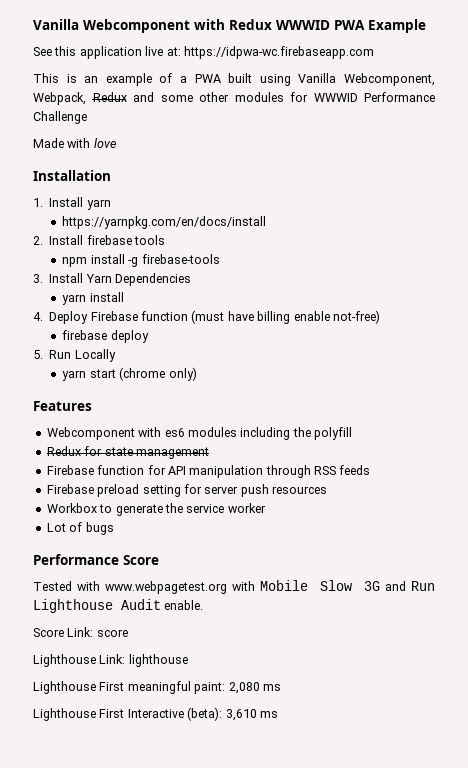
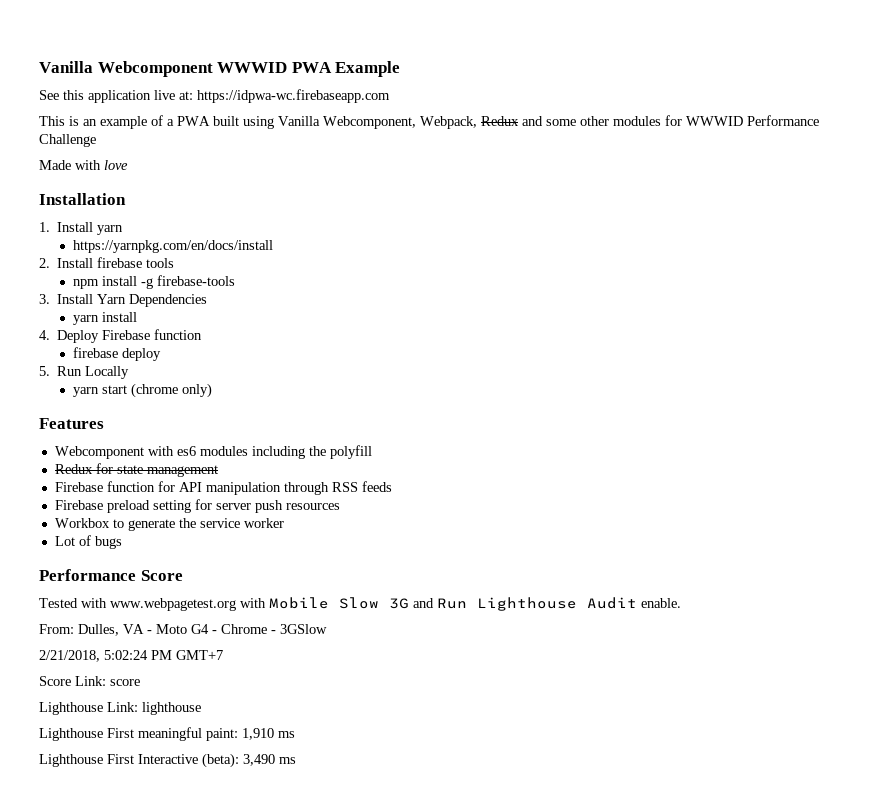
- Vanilla Webcomponent with Redux WWWID PWA Example
+ Vanilla Webcomponent WWWID PWA Example
- 4. Deploy Firebase function (must have billing enable not-free)
+ 4. Deploy Firebase function
+ From: Dulles, VA - Moto G4 - Chrome - 3GSlow
+ 2/21/2018, 5:02:24 PM GMT+7
- Lighthouse First meaningful paint: 2,080 ms
+ Lighthouse First meaningful paint: 1,910 ms
- Lighthouse First Interactive (beta): 3,610 ms
+ Lighthouse First Interactive (beta): 3,490 ms

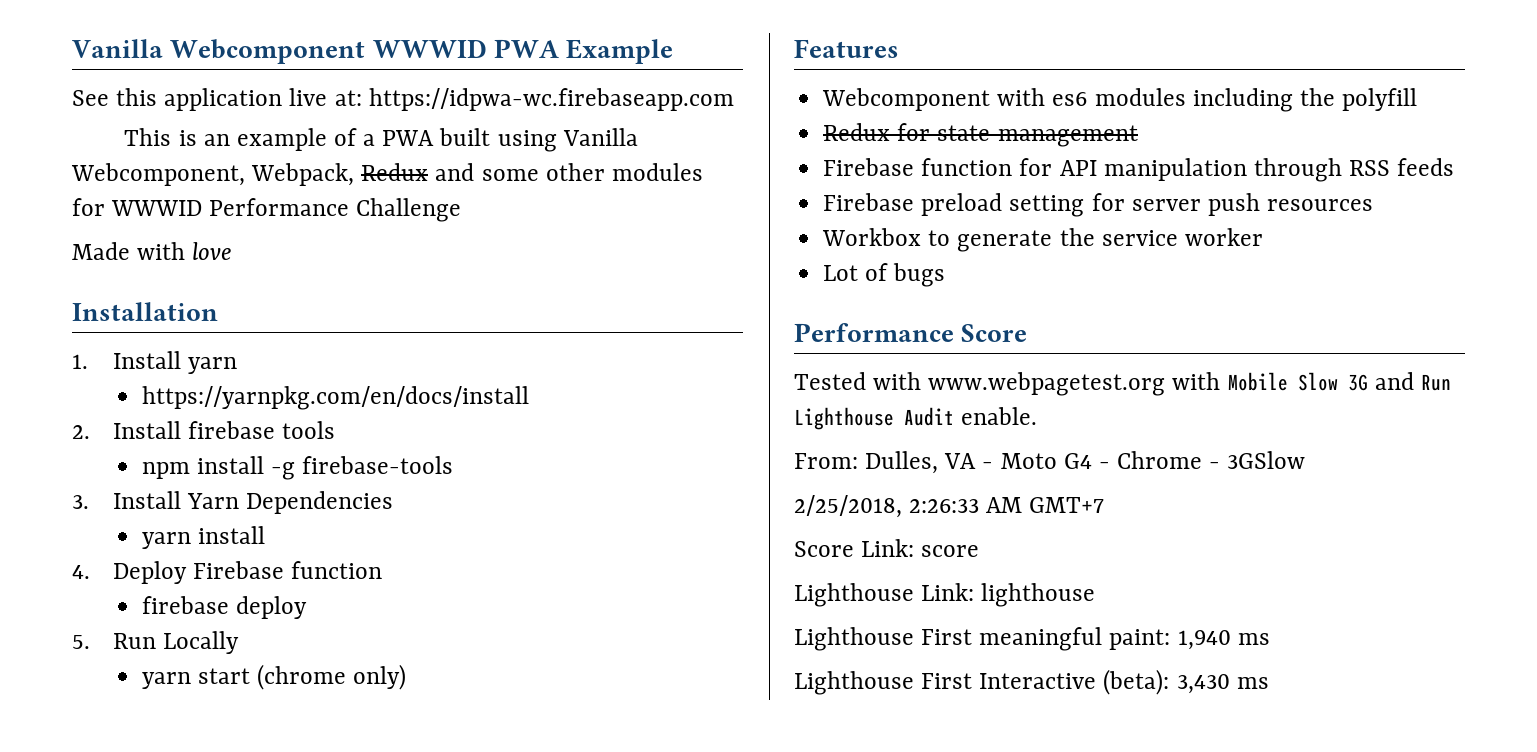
- 2/21/2018, 5:02:24 PM GMT+7
+ 2/25/2018, 2:26:33 AM GMT+7
- Lighthouse First meaningful paint: 1,910 ms
+ Lighthouse First meaningful paint: 1,940 ms
- Lighthouse First Interactive (beta): 3,490 ms
+ Lighthouse First Interactive (beta): 3,430 ms

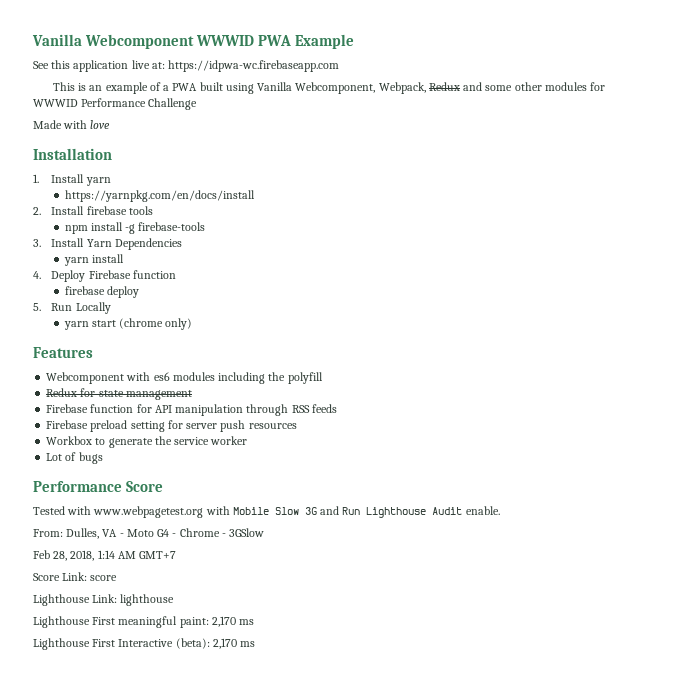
- 2/25/2018, 2:26:33 AM GMT+7
+ Feb 28, 2018, 1:14 AM GMT+7
- Lighthouse First meaningful paint: 1,940 ms
+ Lighthouse First meaningful paint: 2,170 ms
- Lighthouse First Interactive (beta): 3,430 ms
+ Lighthouse First Interactive (beta): 2,170 ms

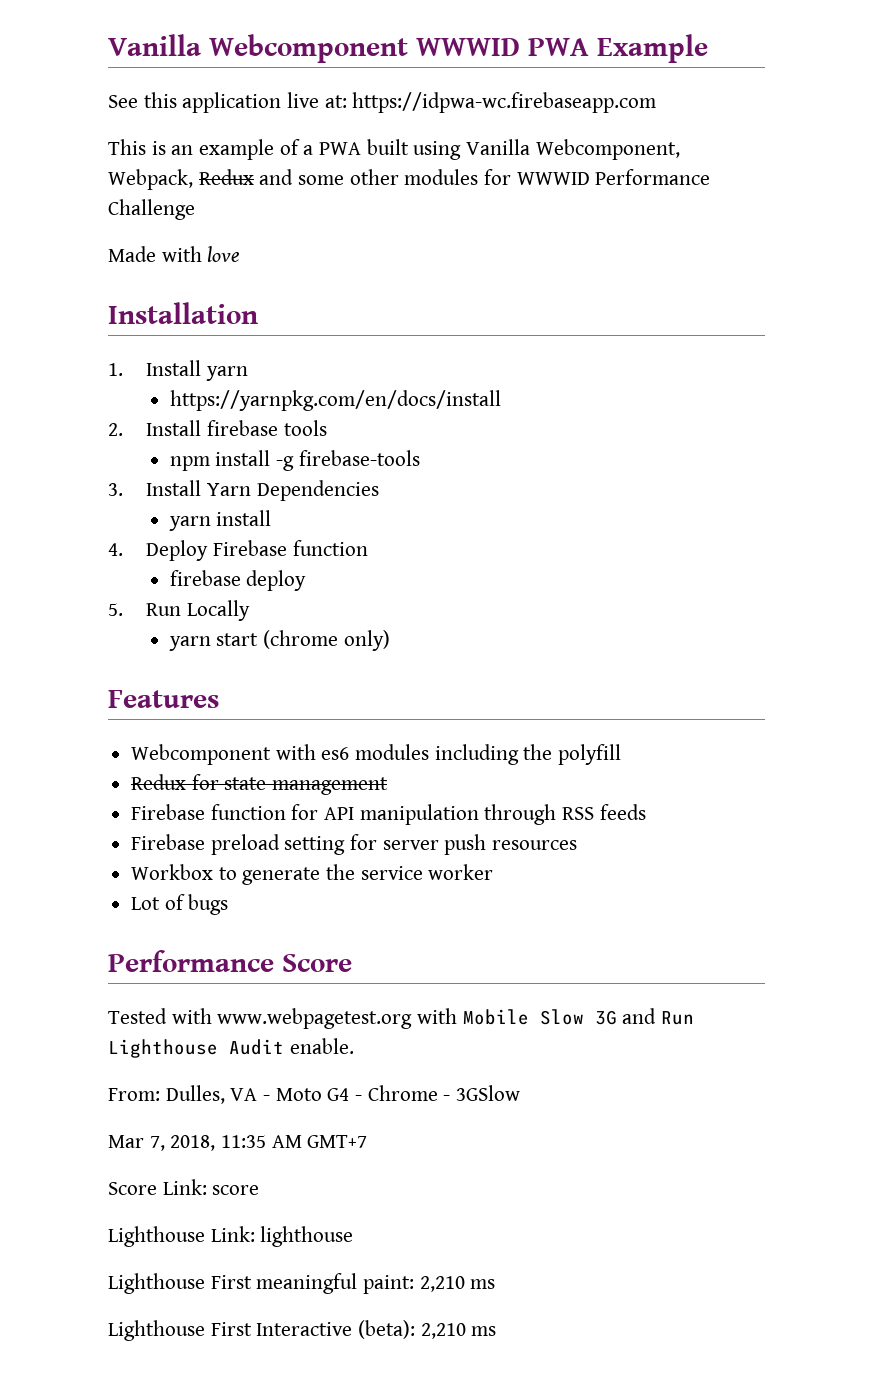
- Feb 28, 2018, 1:14 AM GMT+7
+ Mar 7, 2018, 11:35 AM GMT+7
- Lighthouse First meaningful paint: 2,170 ms
+ Lighthouse First meaningful paint: 2,210 ms
- Lighthouse First Interactive (beta): 2,170 ms
+ Lighthouse First Interactive (beta): 2,210 ms

